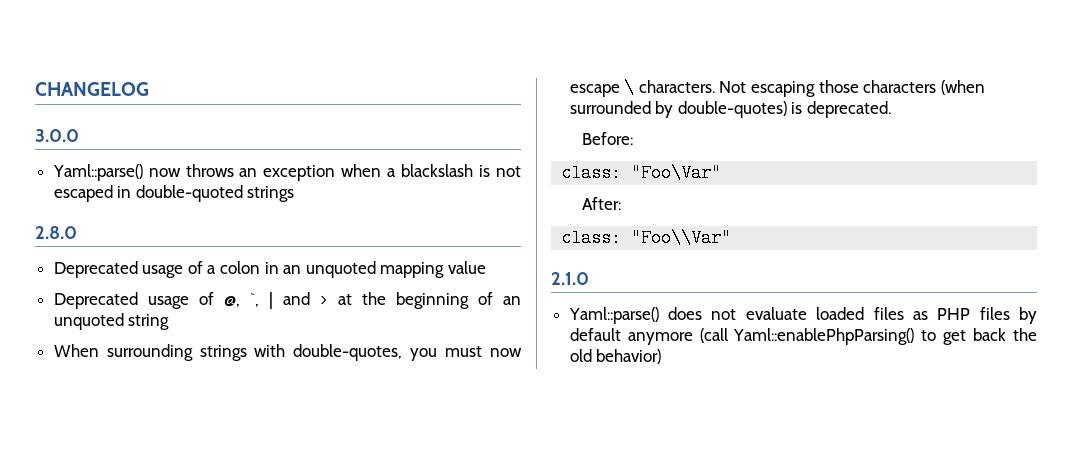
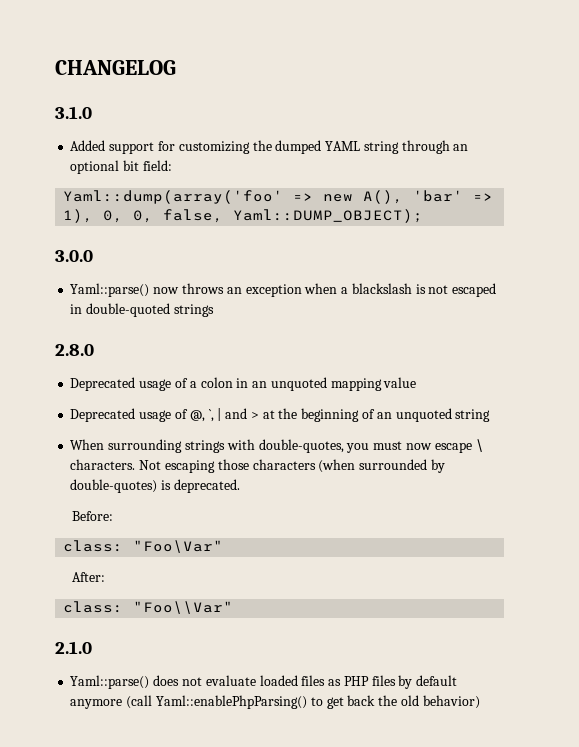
+ 3.1.0
+ Added support for customizing the dumped YAML string through an optional bit field:
+ Yaml::dump(array('foo' => new A(), 'bar' => 1), 0, 0, false, Yaml::DUMP_OBJECT);

